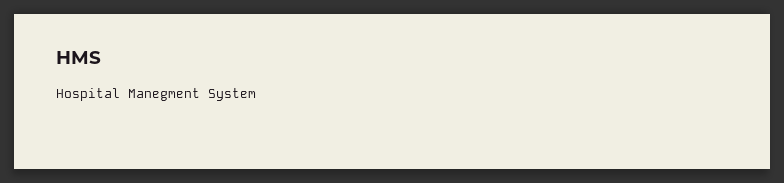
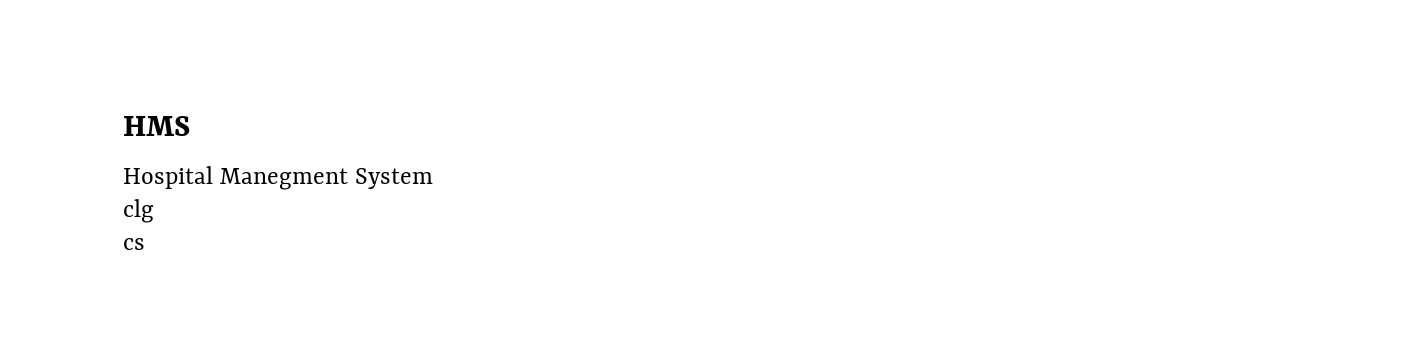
+ clg
+ cs

